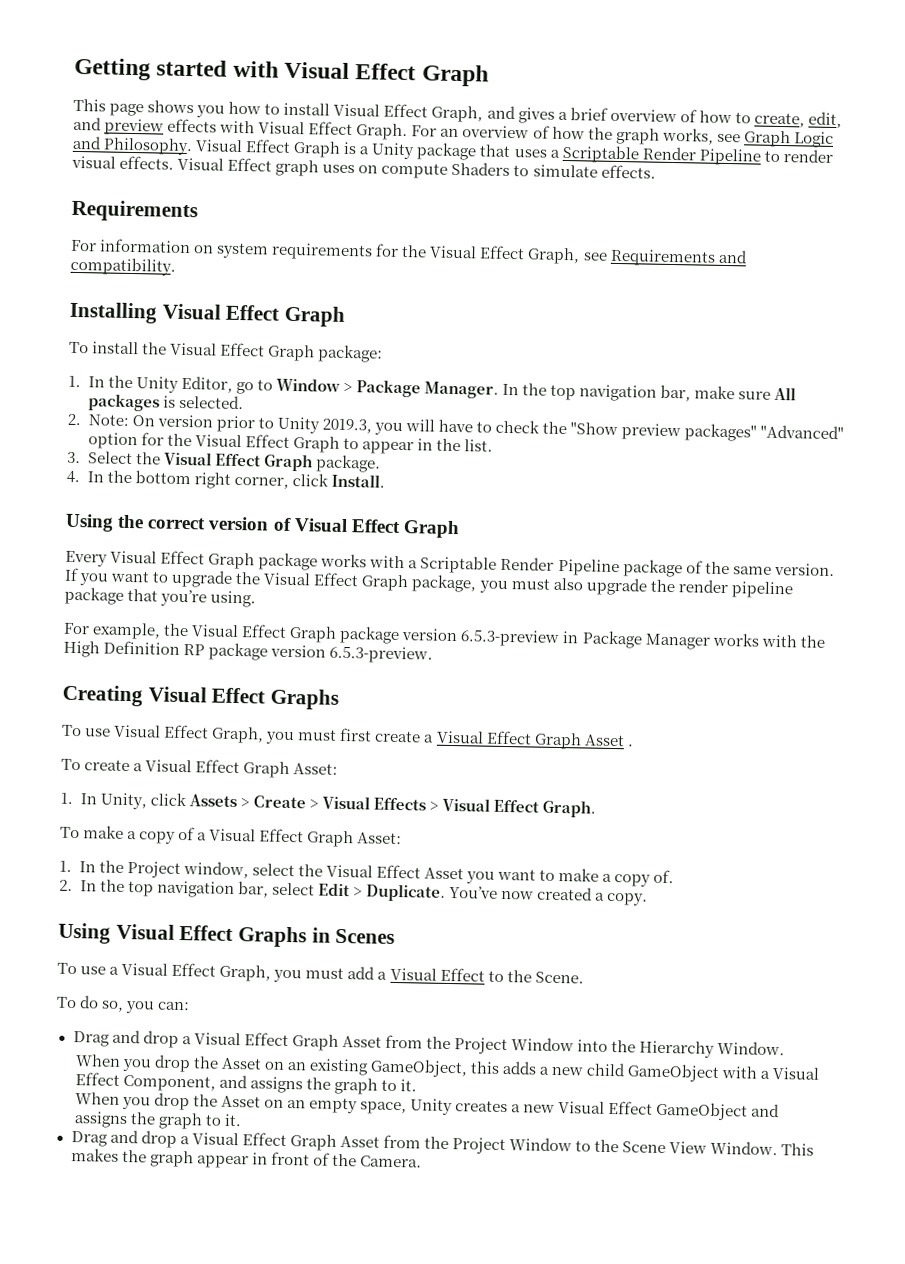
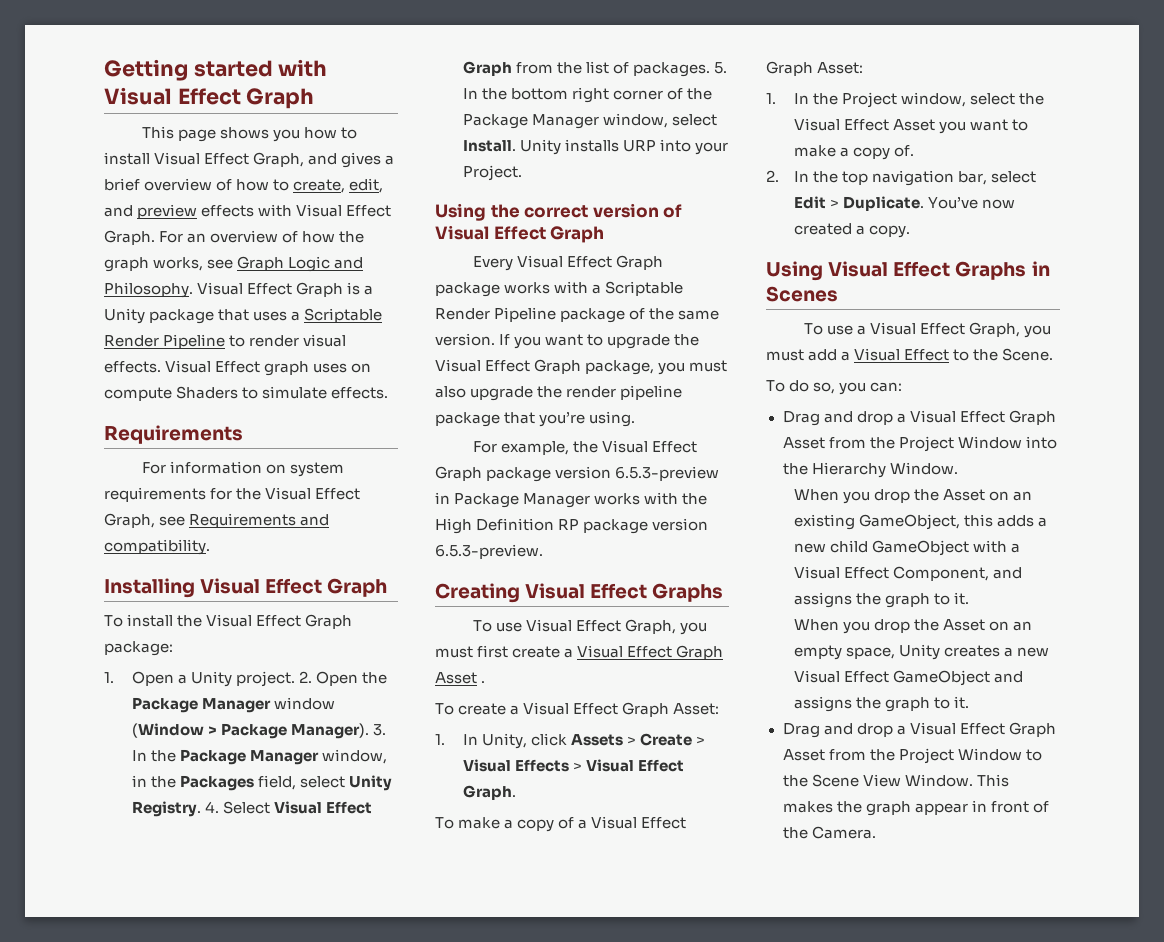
- 1. In the Unity Editor, go to Window > Package Manager. In the top navigation bar, make sure All packages is selected.
- 2. Note: On version prior to Unity 2019.3, you will have to check the "Show preview packages" "Advanced" option for the Visual Effect Graph to appear in the list.
- 3. Select the Visual Effect Graph package.
- 4. In the bottom right corner, click Install.
+ 1. Open a Unity project. 2. Open the Package Manager window (Window > Package Manager). 3. In the Package Manager window, in the Packages field, select Unity Registry. 4. Select Visual Effect Graph from the list of packages. 5. In the bottom right corner of the Package Manager window, select Install. Unity installs URP into your Project.

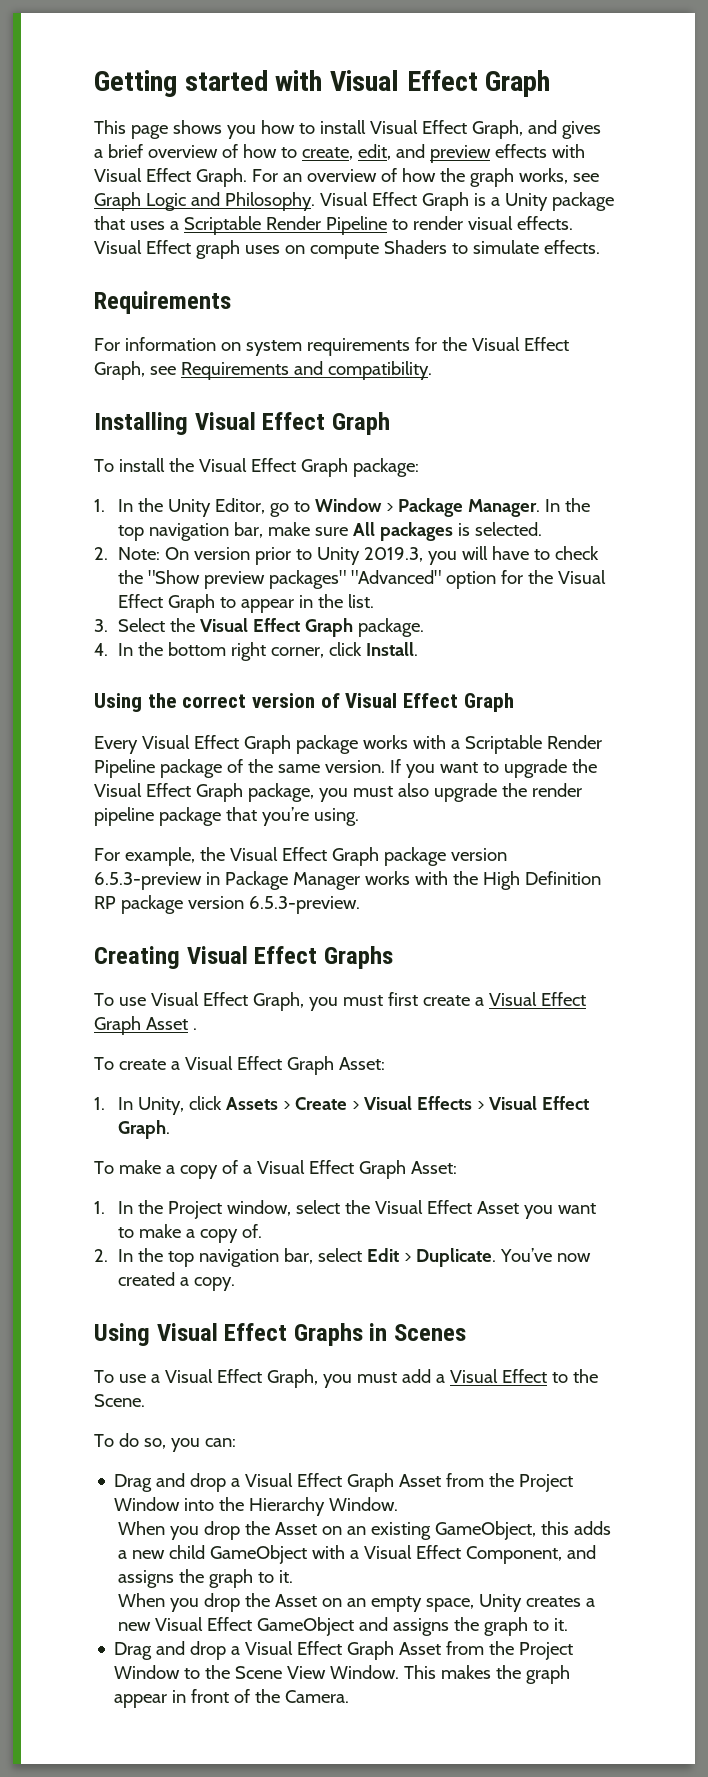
- 1. Open a Unity project. 2. Open the Package Manager window (Window > Package Manager). 3. In the Package Manager window, in the Packages field, select Unity Registry. 4. Select Visual Effect Graph from the list of packages. 5. In the bottom right corner of the Package Manager window, select Install. Unity installs URP into your Project.
+ 1. In the Unity Editor, go to Window > Package Manager. In the top navigation bar, make sure All packages is selected.
+ 2. Note: On version prior to Unity 2019.3, you will have to check the "Show preview packages" "Advanced" option for the Visual Effect Graph to appear in the list.
+ 3. Select the Visual Effect Graph package.
+ 4. In the bottom right corner, click Install.

